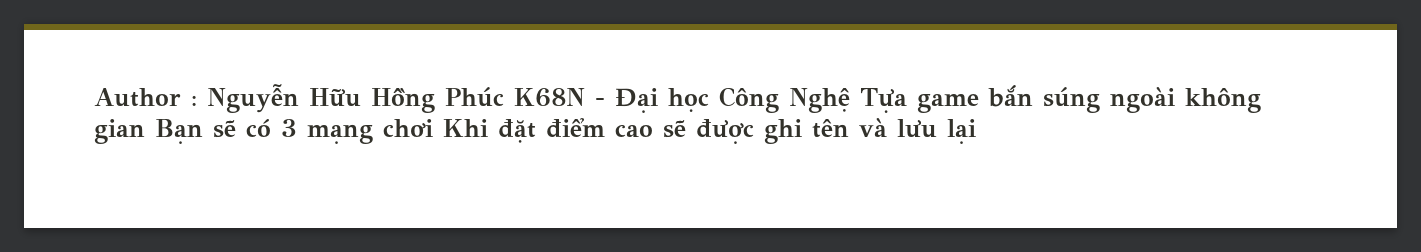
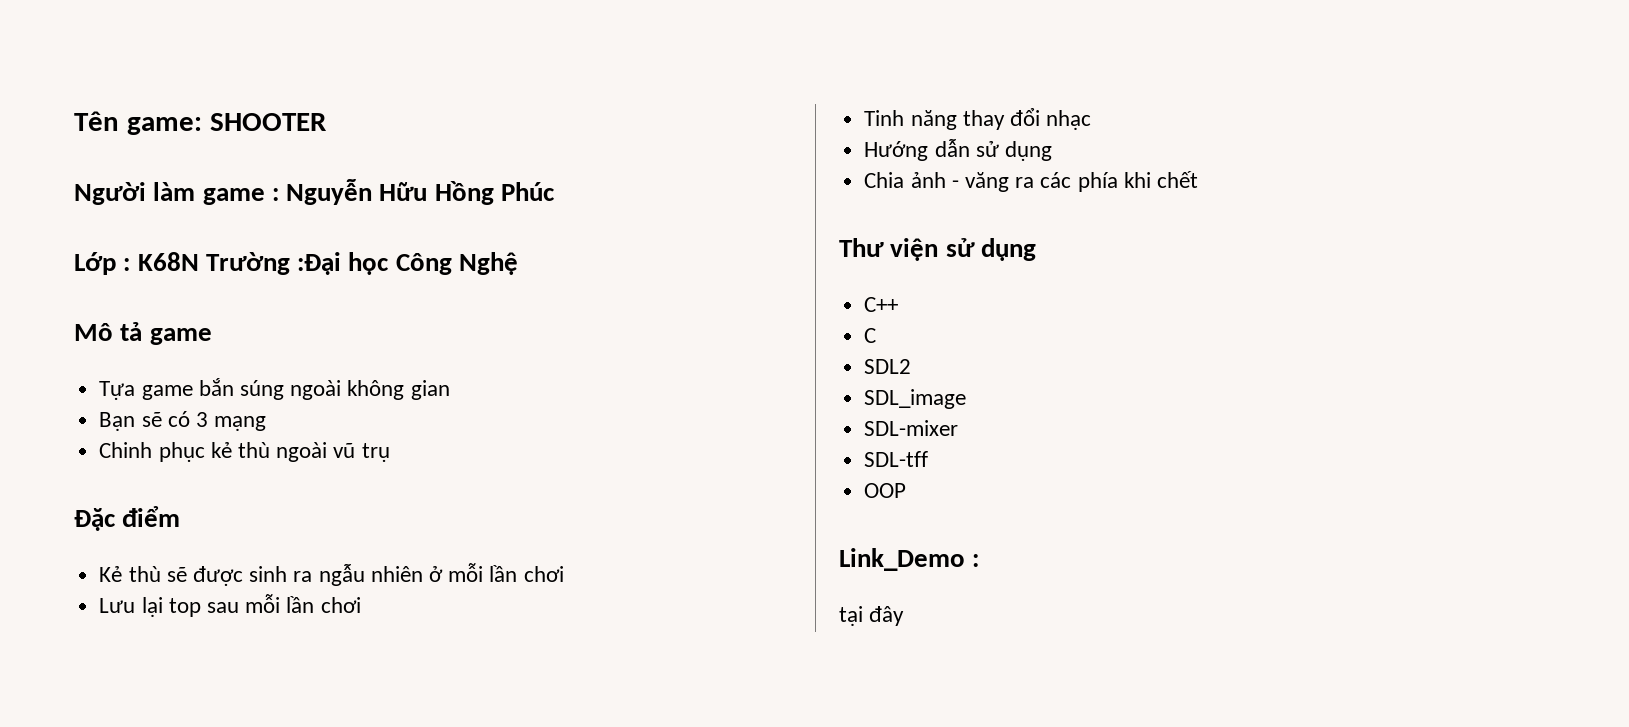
- Author : Nguyễn Hữu Hồng Phúc K68N - Đại học Công Nghệ Tựa game bắn súng ngoài không gian Bạn sẽ có 3 mạng chơi Khi đặt điểm cao sẽ được ghi tên và lưu lại
+ Tên game: SHOOTER
+ Người làm game : Nguyễn Hữu Hồng Phúc
+ Lớp : K68N Trường :Đại học Công Nghệ
+ Mô tả game
+ Tựa game bắn súng ngoài không gian
+ Bạn sẽ có 3 mạng
+ Chinh phục kẻ thù ngoài vũ trụ
+ Đặc điểm
+ Kẻ thù sẽ được sinh ra ngẫu nhiên ở mỗi lần chơi
+ Lưu lại top sau mỗi lần chơi
+ Tinh năng thay đổi nhạc
+ Hướng dẫn sử dụng
+ Chia ảnh - văng ra các phía khi chết
+ Thư viện sử dụng
+ C++
+ C
+ SDL2
+ SDL_image
+ SDL-mixer
+ SDL-tff
+ OOP
+ Link_Demo :
+ tại đây

